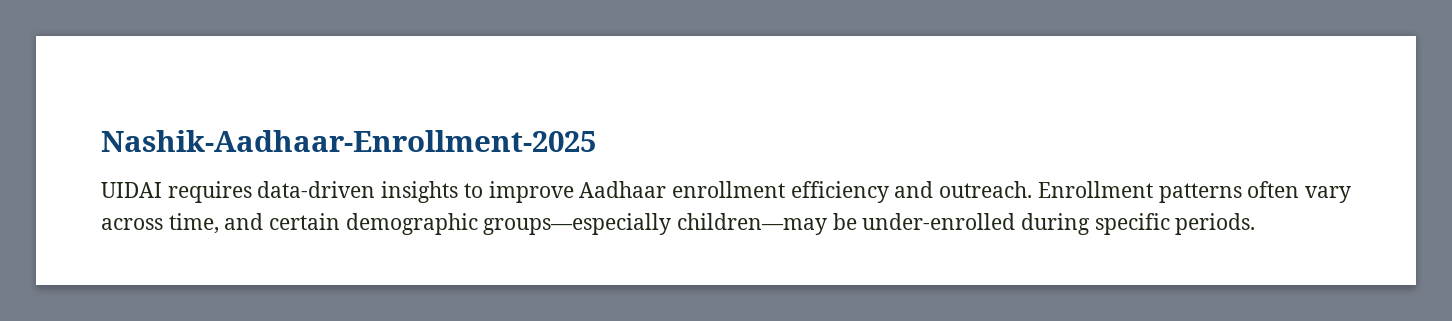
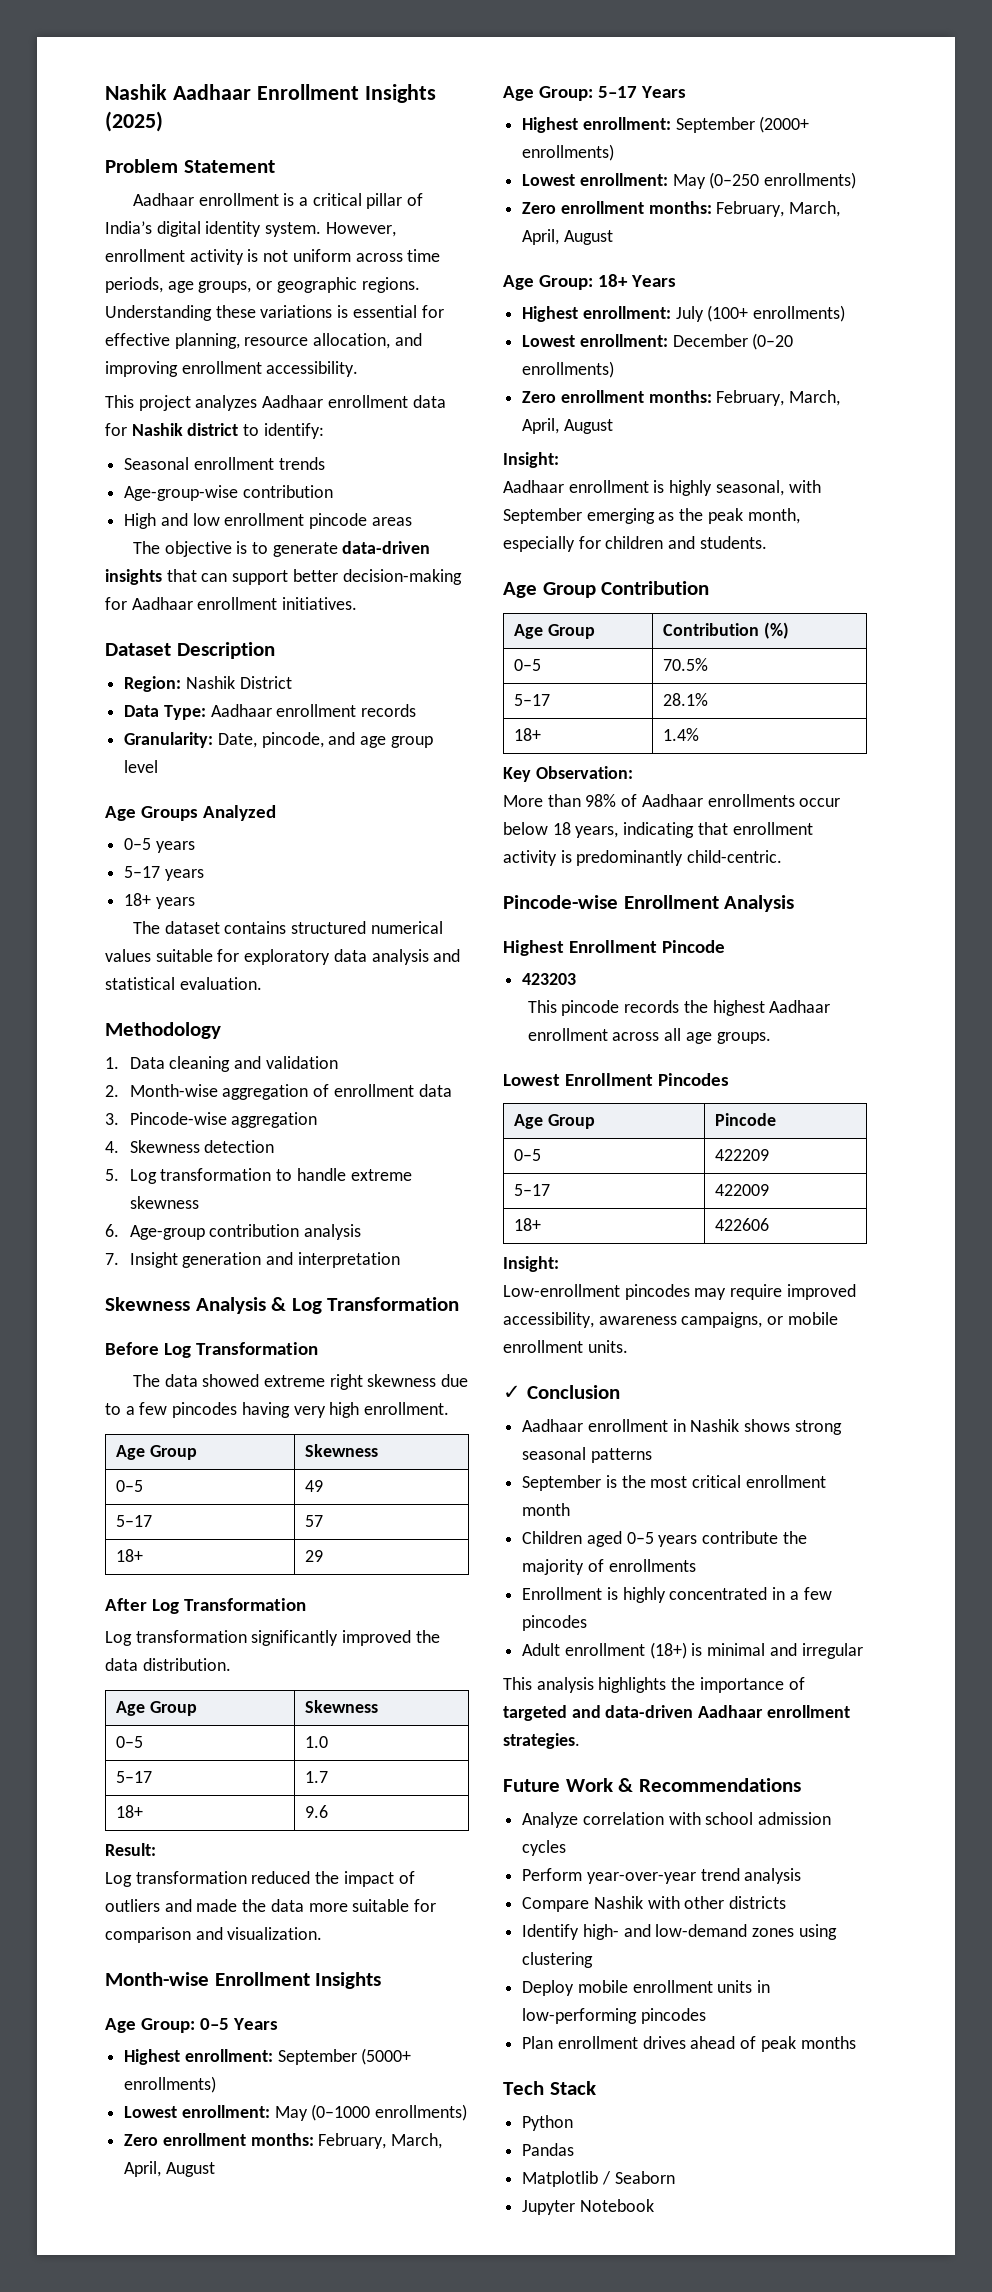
- Nashik-Aadhaar-Enrollment-2025
- UIDAI requires data-driven insights to improve Aadhaar enrollment efficiency and outreach. Enrollment patterns often vary across time, and certain demographic groups—especially children—may be under-enrolled during specific periods.
+ Nashik Aadhaar Enrollment Insights (2025)
+ Problem Statement
+ Aadhaar enrollment is a critical pillar of India’s digital identity system. However, enrollment activity is not uniform across time periods, age groups, or geographic regions. Understanding these variations is essential for effective planning, resource allocation, and improving enrollment accessibility.
+ This project analyzes Aadhaar enrollment data for Nashik district to identify:
+ Seasonal enrollment trends
+ Age-group-wise contribution
+ High and low enrollment pincode areas
+ The objective is to generate data-driven insights that can support better decision-making for Aadhaar enrollment initiatives.
+ Dataset Description
+ Region: Nashik District
+ Data Type: Aadhaar enrollment records
+ Granularity: Date, pincode, and age group level
+ Age Groups Analyzed
+ 0–5 years
+ 5–17 years
+ 18+ years
+ The dataset contains structured numerical values suitable for exploratory data analysis and statistical evaluation.
+ Methodology
+ 1. Data cleaning and validation
+ 2. Month-wise aggregation of enrollment data
+ 3. Pincode-wise aggregation
+ 4. Skewness detection
+ 5. Log transformation to handle extreme skewness
+ 6. Age-group contribution analysis
+ 7. Insight generation and interpretation
+ Skewness Analysis & Log Transformation
+ Before Log Transformation
+ The data showed extreme right skewness due to a few pincodes having very high enrollment.
+ Age Group | Skewness
+ 0–5 | 49
+ 5–17 | 57
+ 18+ | 29
+ After Log Transformation
+ Log transformation significantly improved the data distribution.
+ Age Group | Skewness
+ 0–5 | 1.0
+ 5–17 | 1.7
+ 18+ | 9.6
+ Result:
+ Log transformation reduced the impact of outliers and made the data more suitable for comparison and visualization.
+ Month-wise Enrollment Insights
+ Age Group: 0–5 Years
+ Highest enrollment: September (5000+ enrollments)
+ Lowest enrollment: May (0–1000 enrollments)
+ Zero enrollment months: February, March, April, August
+ Age Group: 5–17 Years
+ Highest enrollment: September (2000+ enrollments)
+ Lowest enrollment: May (0–250 enrollments)
+ Zero enrollment months: February, March, April, August
+ Age Group: 18+ Years
+ Highest enrollment: July (100+ enrollments)
+ Lowest enrollment: December (0–20 enrollments)
+ Zero enrollment months: February, March, April, August
+ Insight:
+ Aadhaar enrollment is highly seasonal, with September emerging as the peak month, especially for children and students.
+ Age Group Contribution
+ Age Group | Contribution (%)
+ 0–5 | 70.5%
+ 5–17 | 28.1%
+ 18+ | 1.4%
+ Key Observation:
+ More than 98% of Aadhaar enrollments occur below 18 years, indicating that enrollment activity is predominantly child-centric.
+ Pincode-wise Enrollment Analysis
+ Highest Enrollment Pincode
+ 423203
+ This pincode records the highest Aadhaar enrollment across all age groups.
+ Lowest Enrollment Pincodes
+ Age Group | Pincode
+ 0–5 | 422209
+ 5–17 | 422009
+ 18+ | 422606
+ Insight:
+ Low-enrollment pincodes may require improved accessibility, awareness campaigns, or mobile enrollment units.
+ ✓ Conclusion
+ Aadhaar enrollment in Nashik shows strong seasonal patterns
+ September is the most critical enrollment month
+ Children aged 0–5 years contribute the majority of enrollments
+ Enrollment is highly concentrated in a few pincodes
+ Adult enrollment (18+) is minimal and irregular
+ This analysis highlights the importance of targeted and data-driven Aadhaar enrollment strategies.
+ Future Work & Recommendations
+ Analyze correlation with school admission cycles
+ Perform year-over-year trend analysis
+ Compare Nashik with other districts
+ Identify high- and low-demand zones using clustering
+ Deploy mobile enrollment units in low-performing pincodes
+ Plan enrollment drives ahead of peak months
+ Tech Stack
+ Python
+ Pandas
+ Matplotlib / Seaborn
+ Jupyter Notebook

